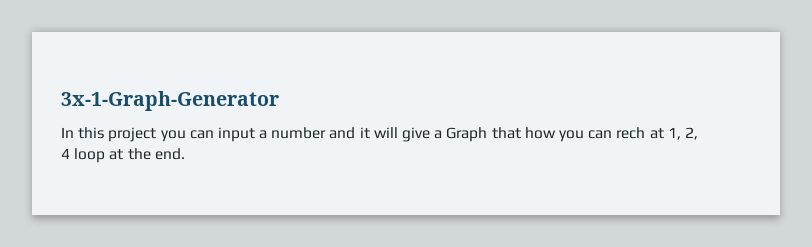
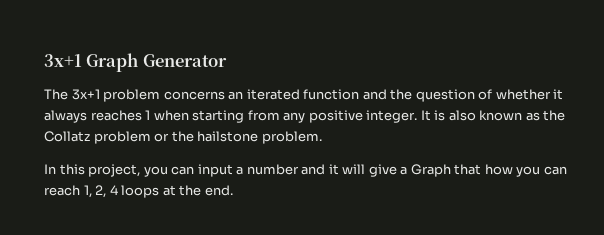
- 3x-1-Graph-Generator
+ 3x+1 Graph Generator
+ The 3x+1 problem concerns an iterated function and the question of whether it always reaches 1 when starting from any positive integer. It is also known as the Collatz problem or the hailstone problem.
- In this project you can input a number and it will give a Graph that how you can rech at 1, 2, 4 loop at the end.
+ In this project, you can input a number and it will give a Graph that how you can reach 1, 2, 4 loops at the end.

